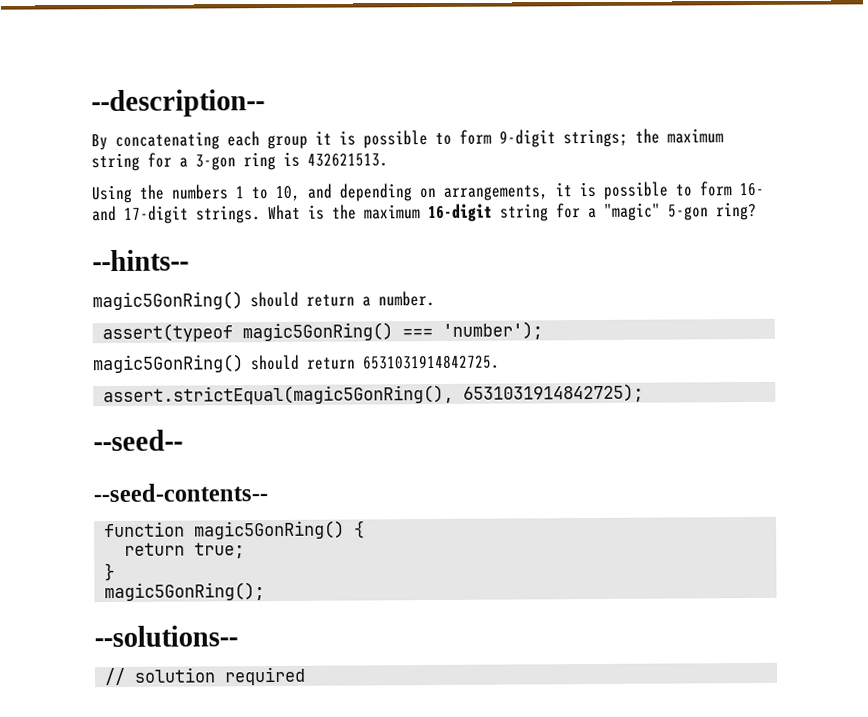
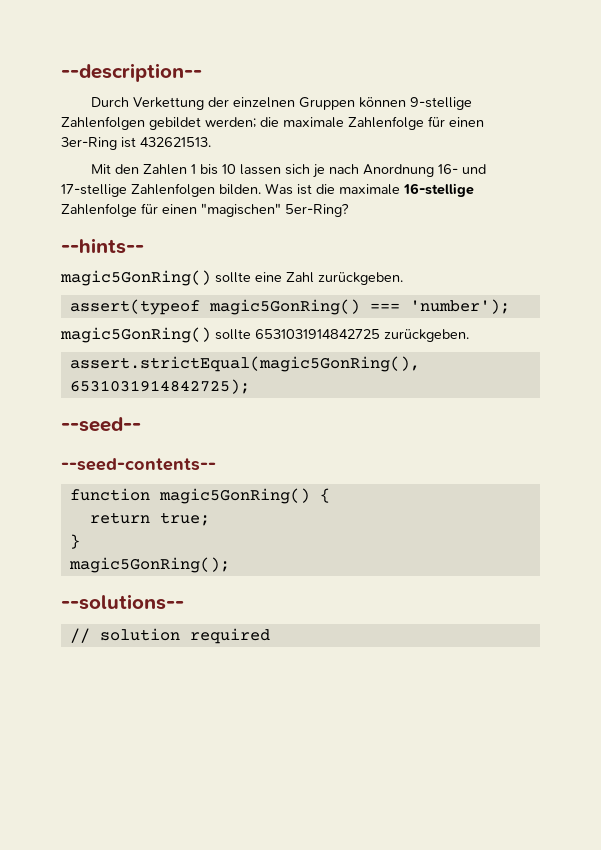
- By concatenating each group it is possible to form 9-digit strings; the maximum string for a 3-gon ring is 432621513.
- Using the numbers 1 to 10, and depending on arrangements, it is possible to form 16- and 17-digit strings. What is the maximum 16-digit string for a "magic" 5-gon ring?
+ Durch Verkettung der einzelnen Gruppen können 9-stellige Zahlenfolgen gebildet werden; die maximale Zahlenfolge für einen 3er-Ring ist 432621513.
+ Mit den Zahlen 1 bis 10 lassen sich je nach Anordnung 16- und 17-stellige Zahlenfolgen bilden. Was ist die maximale 16-stellige Zahlenfolge für einen "magischen" 5er-Ring?
  --hints--
- magic5GonRing() should return a number.
+ magic5GonRing() sollte eine Zahl zurückgeben.
- magic5GonRing() should return 6531031914842725.
+ magic5GonRing() sollte 6531031914842725 zurückgeben.

